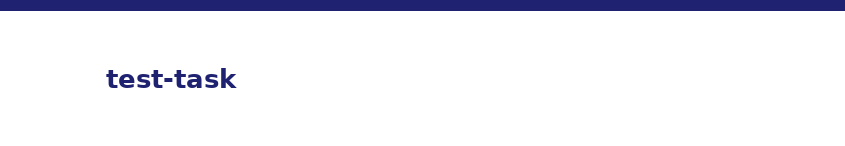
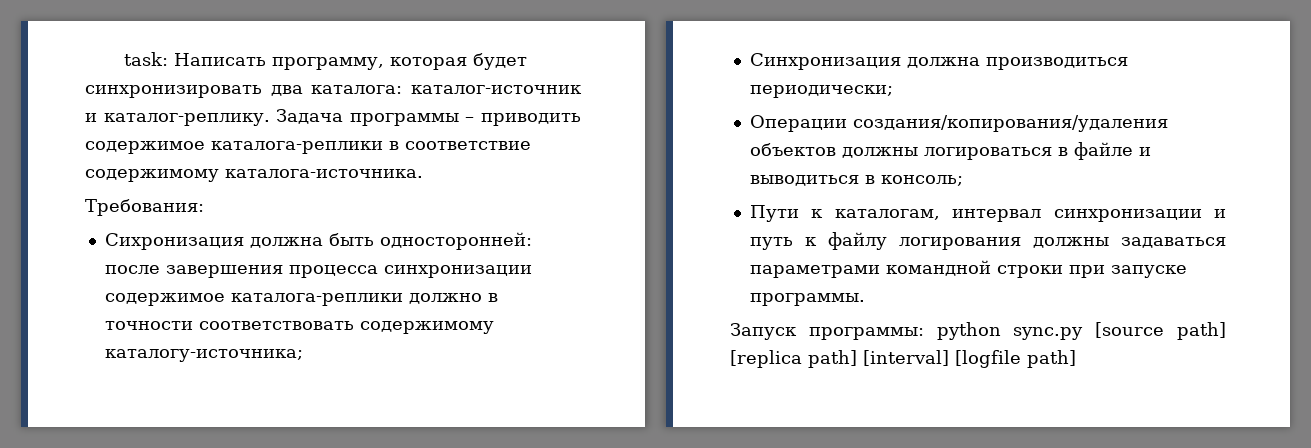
- test-task
+ task: Написать программу, которая будет синхронизировать два каталога: каталог-источник и каталог-реплику. Задача программы – приводить содержимое каталога-реплики в соответствие содержимому каталога-источника.
+ Требования:
+ Сихронизация должна быть односторонней: после завершения процесса синхронизации содержимое каталога-реплики должно в точности соответствовать содержимому каталогу-источника;
+ Синхронизация должна производиться периодически;
+ Операции создания/копирования/удаления объектов должны логироваться в файле и выводиться в консоль;
+ Пути к каталогам, интервал синхронизации и путь к файлу логирования должны задаваться параметрами командной строки при запуске программы.
+ Запуск программы: python sync.py [source path] [replica path] [interval] [logfile path]

